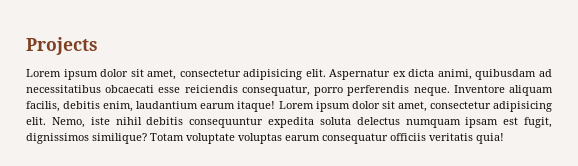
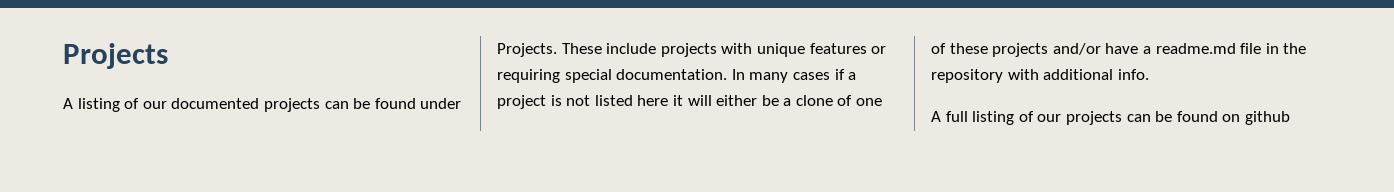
- Lorem ipsum dolor sit amet, consectetur adipisicing elit. Aspernatur ex dicta animi, quibusdam ad necessitatibus obcaecati esse reiciendis consequatur, porro perferendis neque. Inventore aliquam facilis, debitis enim, laudantium earum itaque! Lorem ipsum dolor sit amet, consectetur adipisicing elit. Nemo, iste nihil debitis consequuntur expedita soluta delectus numquam ipsam est fugit, dignissimos similique? Totam voluptate voluptas earum consequatur officiis veritatis quia!
+ A listing of our documented projects can be found under Projects. These include projects with unique features or requiring special documentation. In many cases if a project is not listed here it will either be a clone of one of these projects and/or have a readme.md file in the repository with additional info.
+ A full listing of our projects can be found on github

